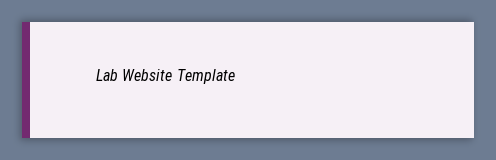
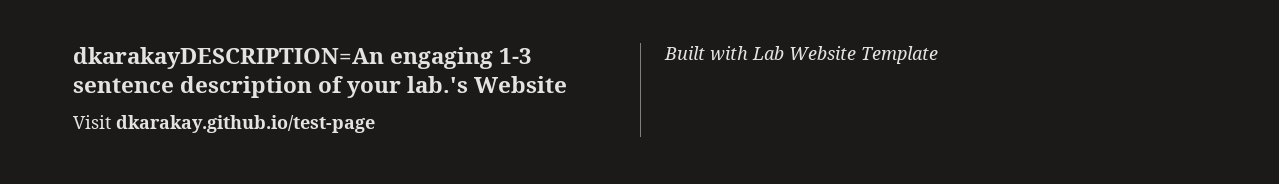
- Lab Website Template
+ dkarakayDESCRIPTION=An engaging 1-3 sentence description of your lab.'s Website
+ Visit dkarakay.github.io/test-page
+ Built with Lab Website Template

